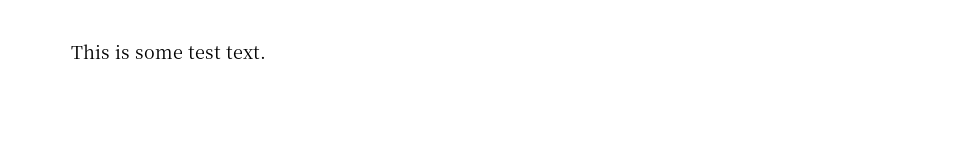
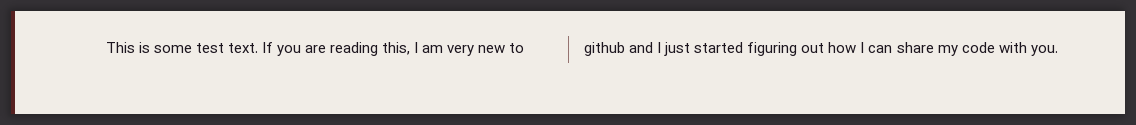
+ If you are reading this, I am very new to github and I just started figuring out how I can share my code with you.

